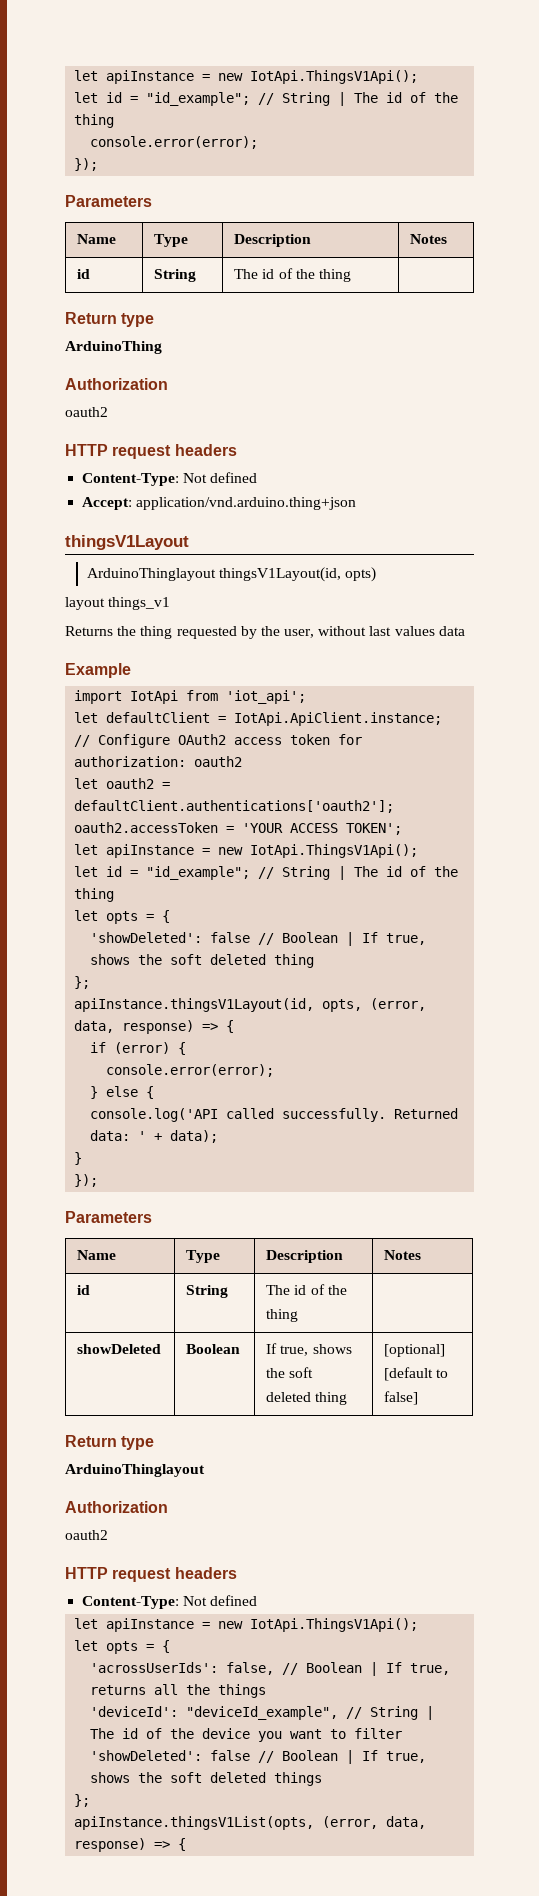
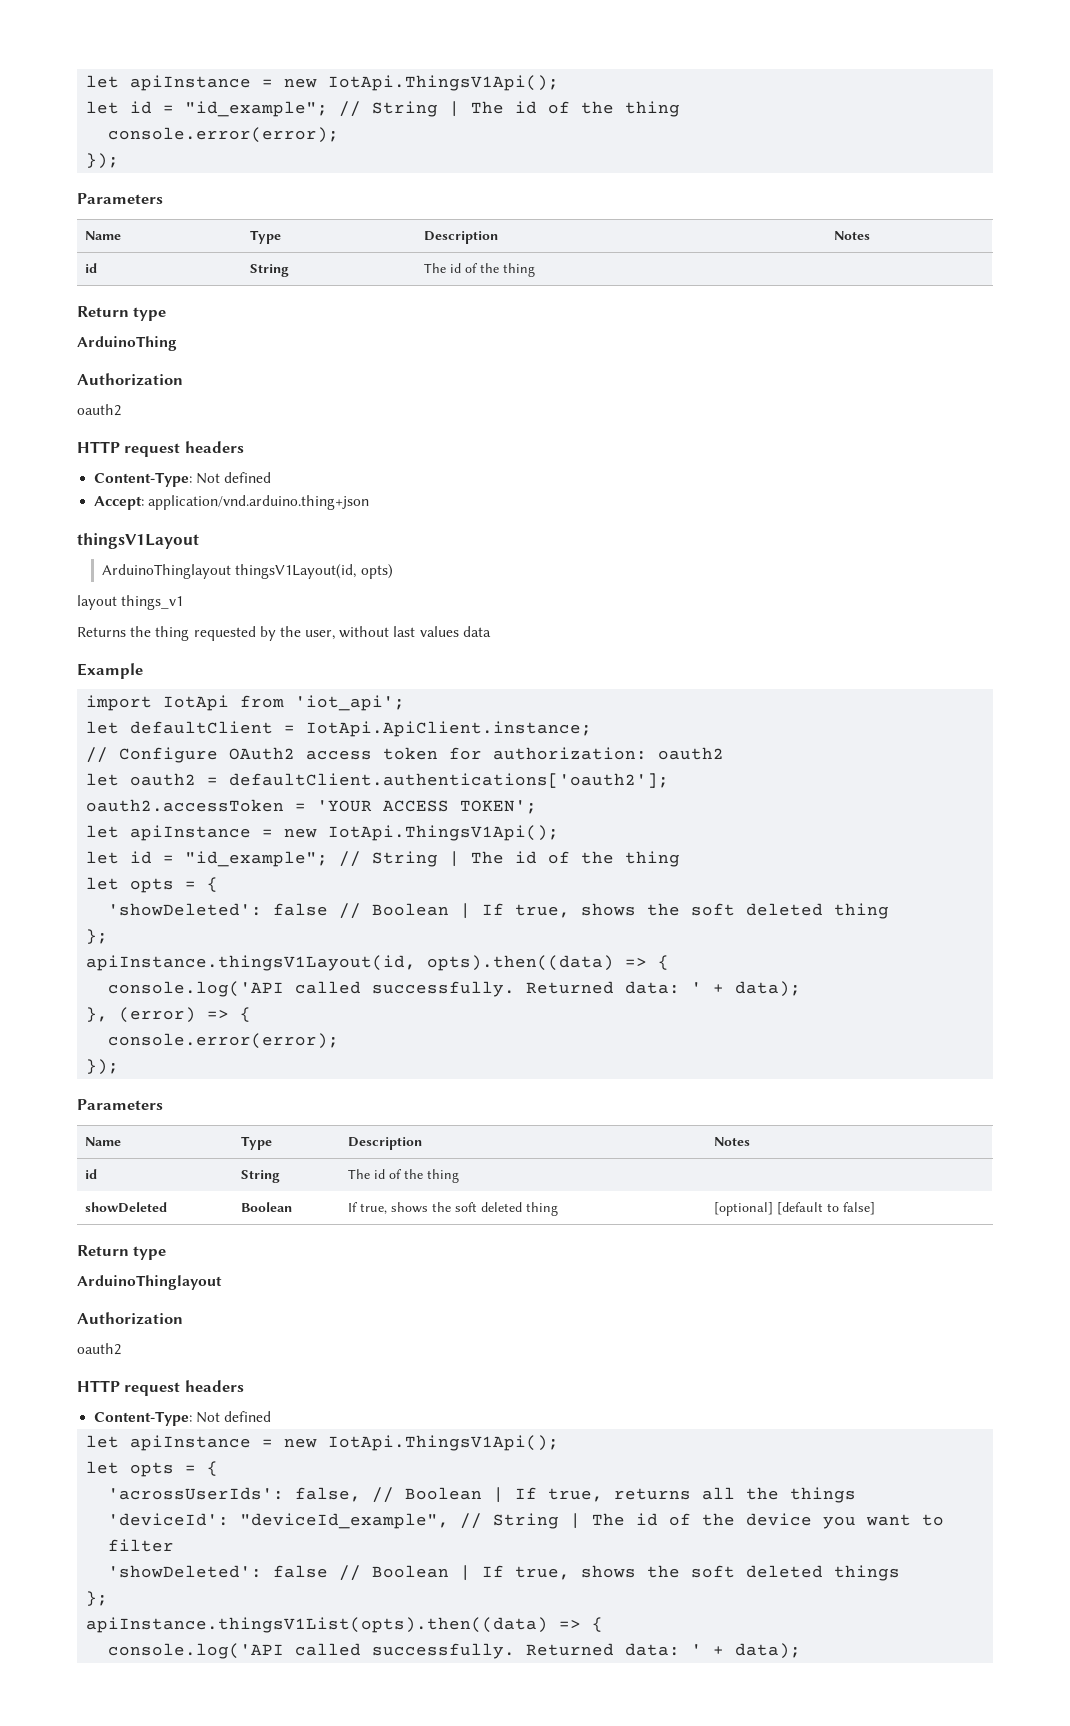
- apiInstance.thingsV1Layout(id, opts, (error, data, response) => {
- if (error) {
- console.error(error);
- } else {
+ apiInstance.thingsV1Layout(id, opts).then((data) => {
  console.log('API called successfully. Returned data: ' + data);
- }
+ }, (error) => {
+ console.error(error);
- apiInstance.thingsV1List(opts, (error, data, response) => {
+ apiInstance.thingsV1List(opts).then((data) => {
+ console.log('API called successfully. Returned data: ' + data);

